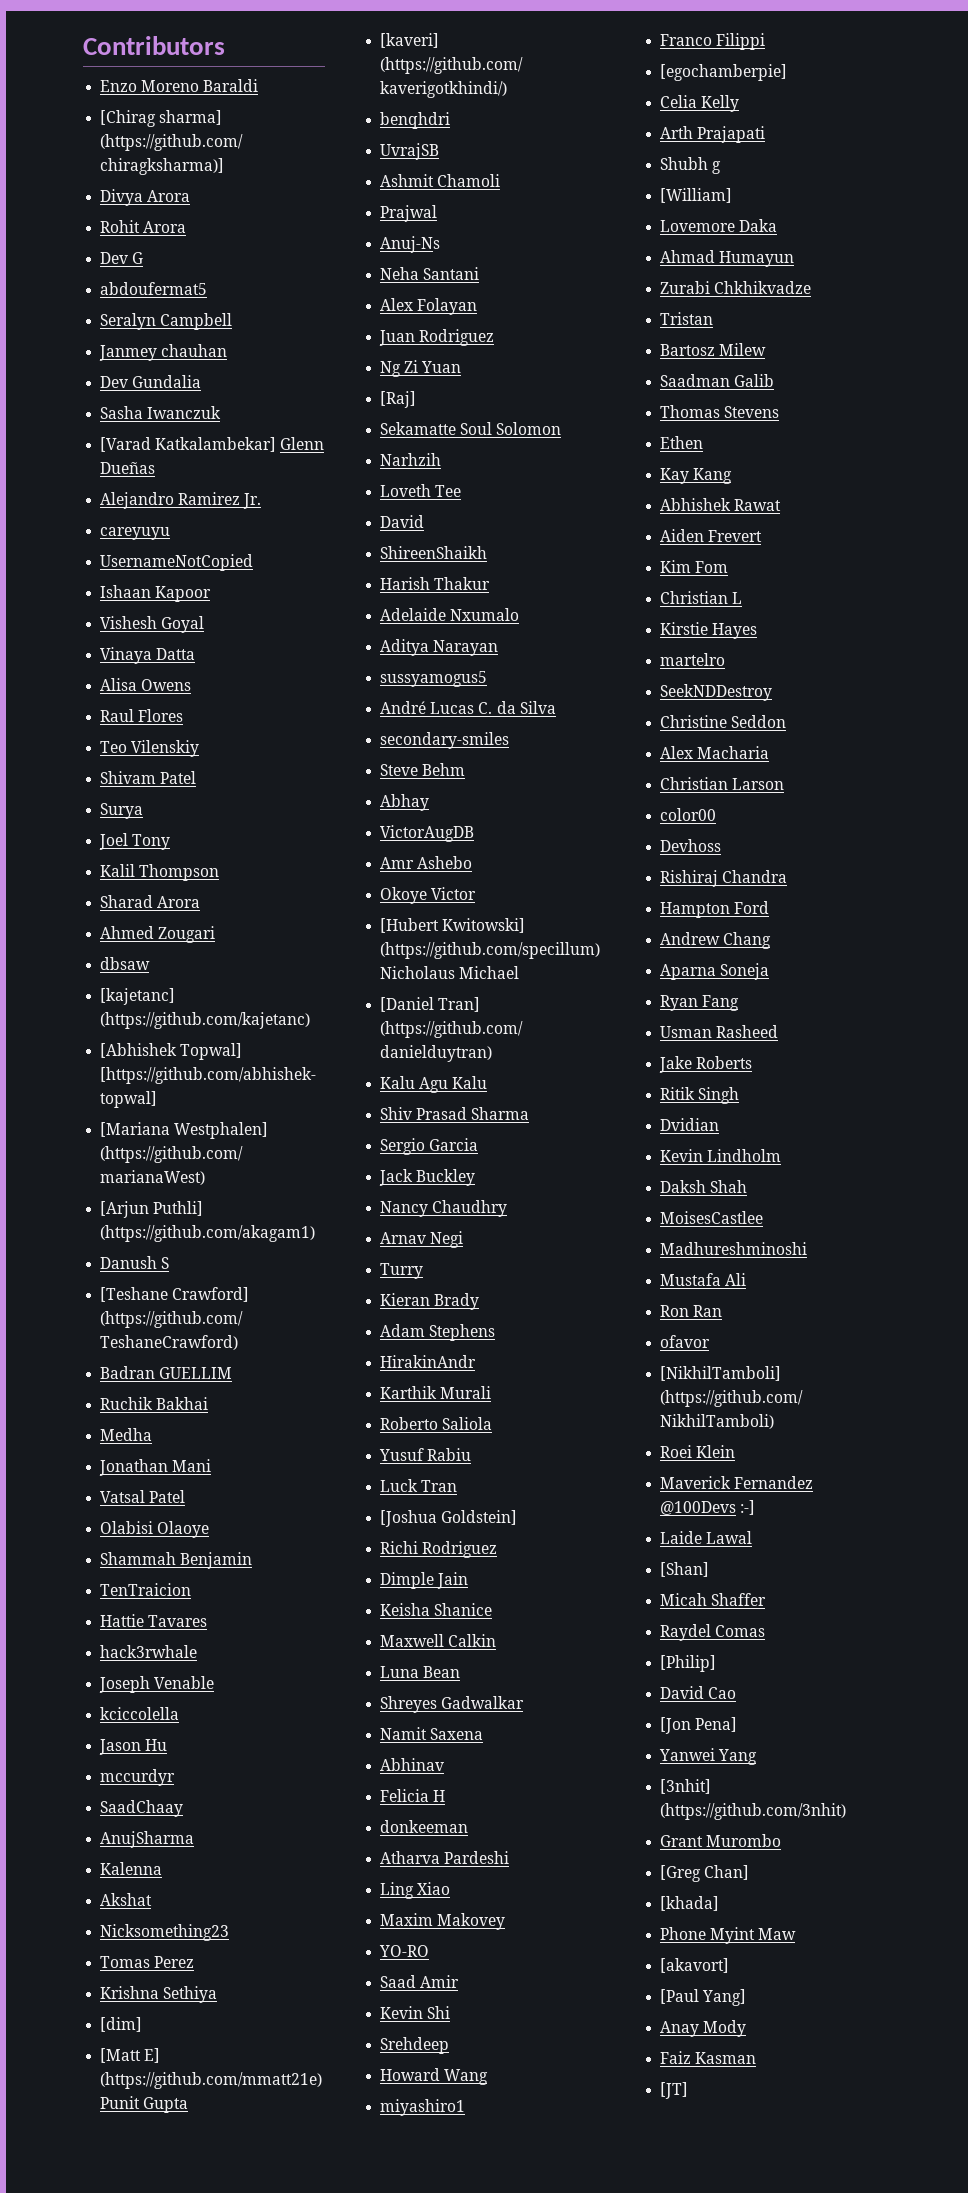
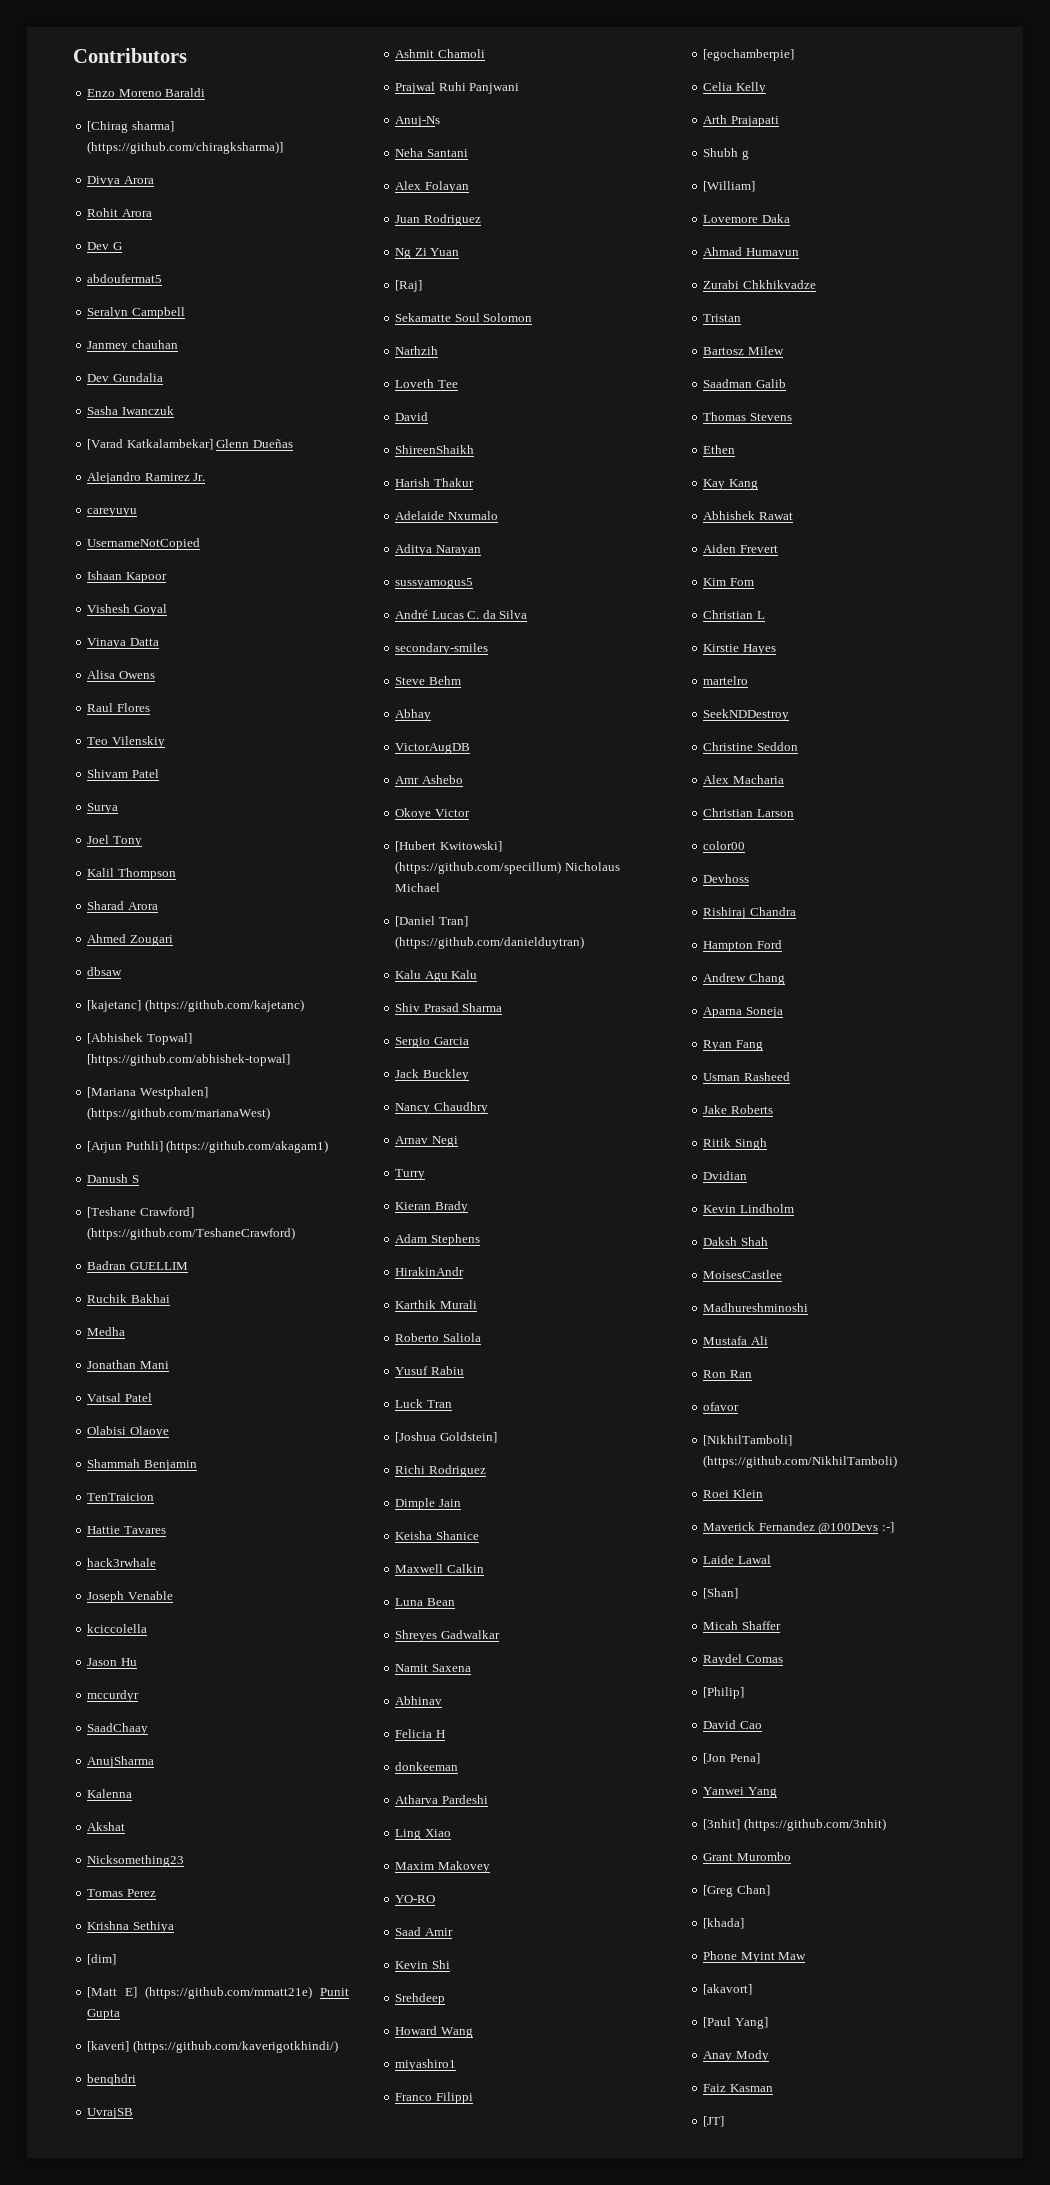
- Prajwal
+ Prajwal Ruhi Panjwani

